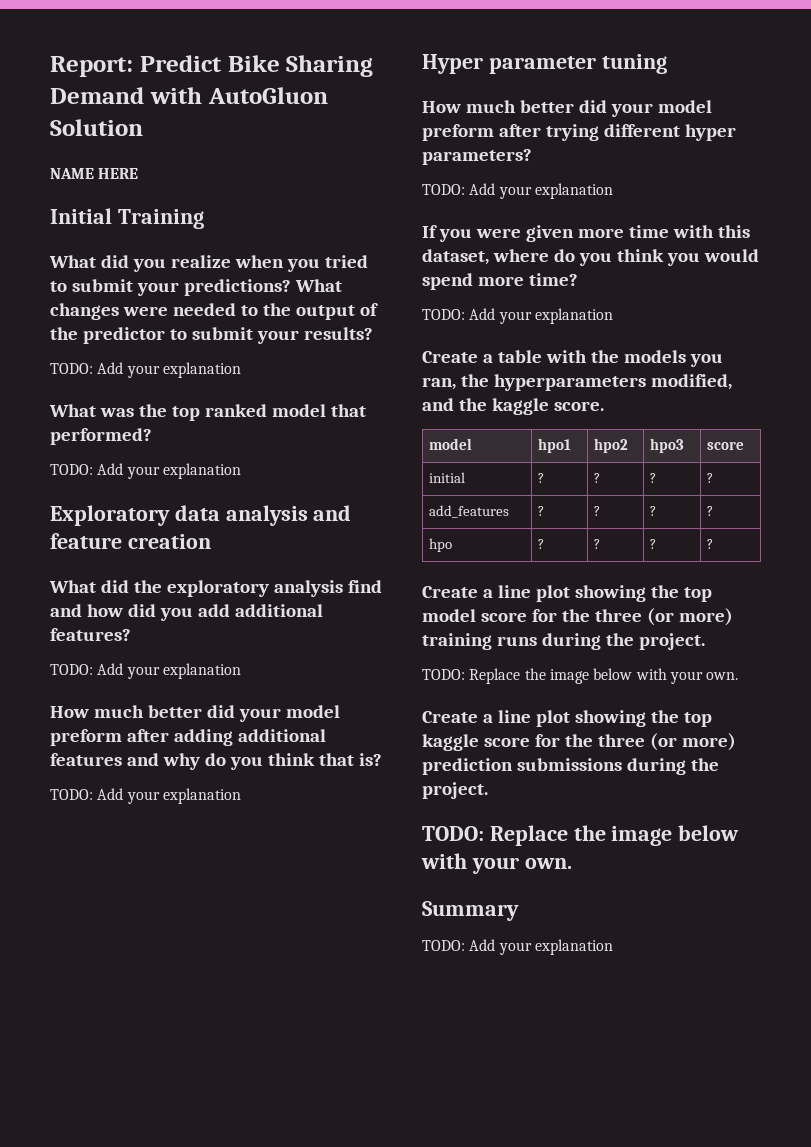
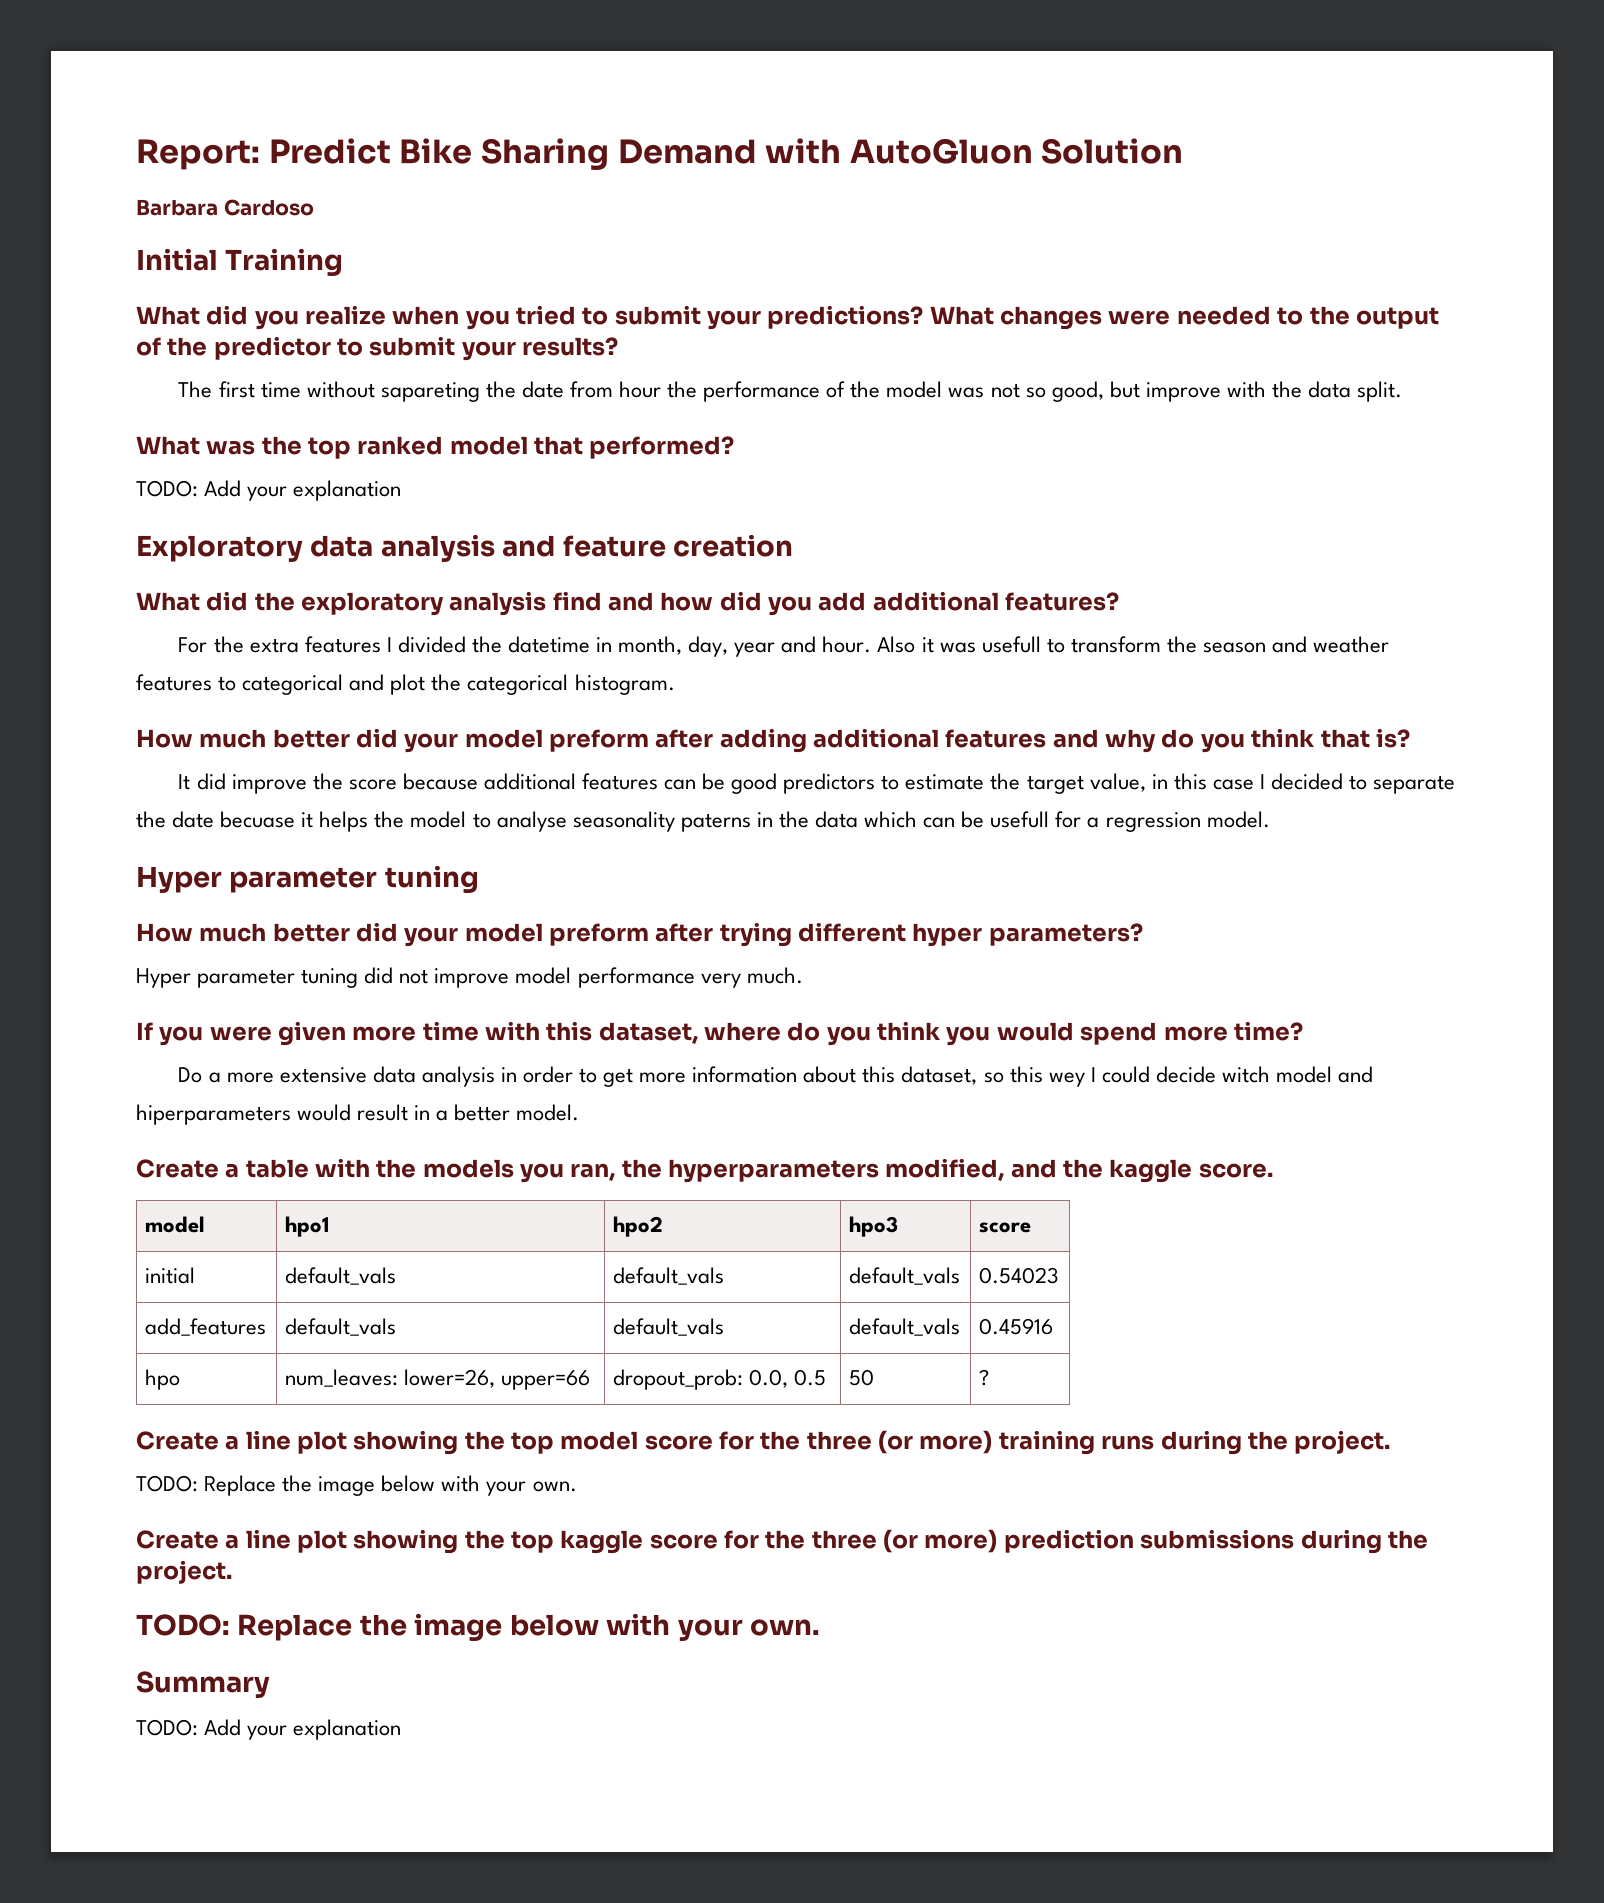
- NAME HERE
+ Barbara Cardoso
  What changes were needed to the output of the predictor to submit your results?
- TODO: Add your explanation
+ The first time without sapareting the date from hour the performance of the model was not so good, but improve with the data split.
  What did the exploratory analysis find and how did you add additional features?
- TODO: Add your explanation
+ For the extra features I divided the datetime in month, day, year and hour. Also it was usefull to transform the season and weather features to categorical and plot the categorical histogram.
  How much better did your model preform after adding additional features and why do you think that is?
- TODO: Add your explanation
+ It did improve the score because additional features can be good predictors to estimate the target value, in this case I decided to separate the date becuase it helps the model to analyse seasonality paterns in the data which can be usefull for a regression model.
  How much better did your model preform after trying different hyper parameters?
- TODO: Add your explanation
+ Hyper parameter tuning did not improve model performance very much.
  If you were given more time with this dataset, where do you think you would spend more time?
- TODO: Add your explanation
+ Do a more extensive data analysis in order to get more information about this dataset, so this wey I could decide witch model and hiperparameters would result in a better model.
- initial | ? | ? | ? | ?
- add_features | ? | ? | ? | ?
- hpo | ? | ? | ? | ?
+ initial | default_vals | default_vals | default_vals | 0.54023
+ add_features | default_vals | default_vals | default_vals | 0.45916
+ hpo | num_leaves: lower=26, upper=66 | dropout_prob: 0.0, 0.5 | 50 | ?

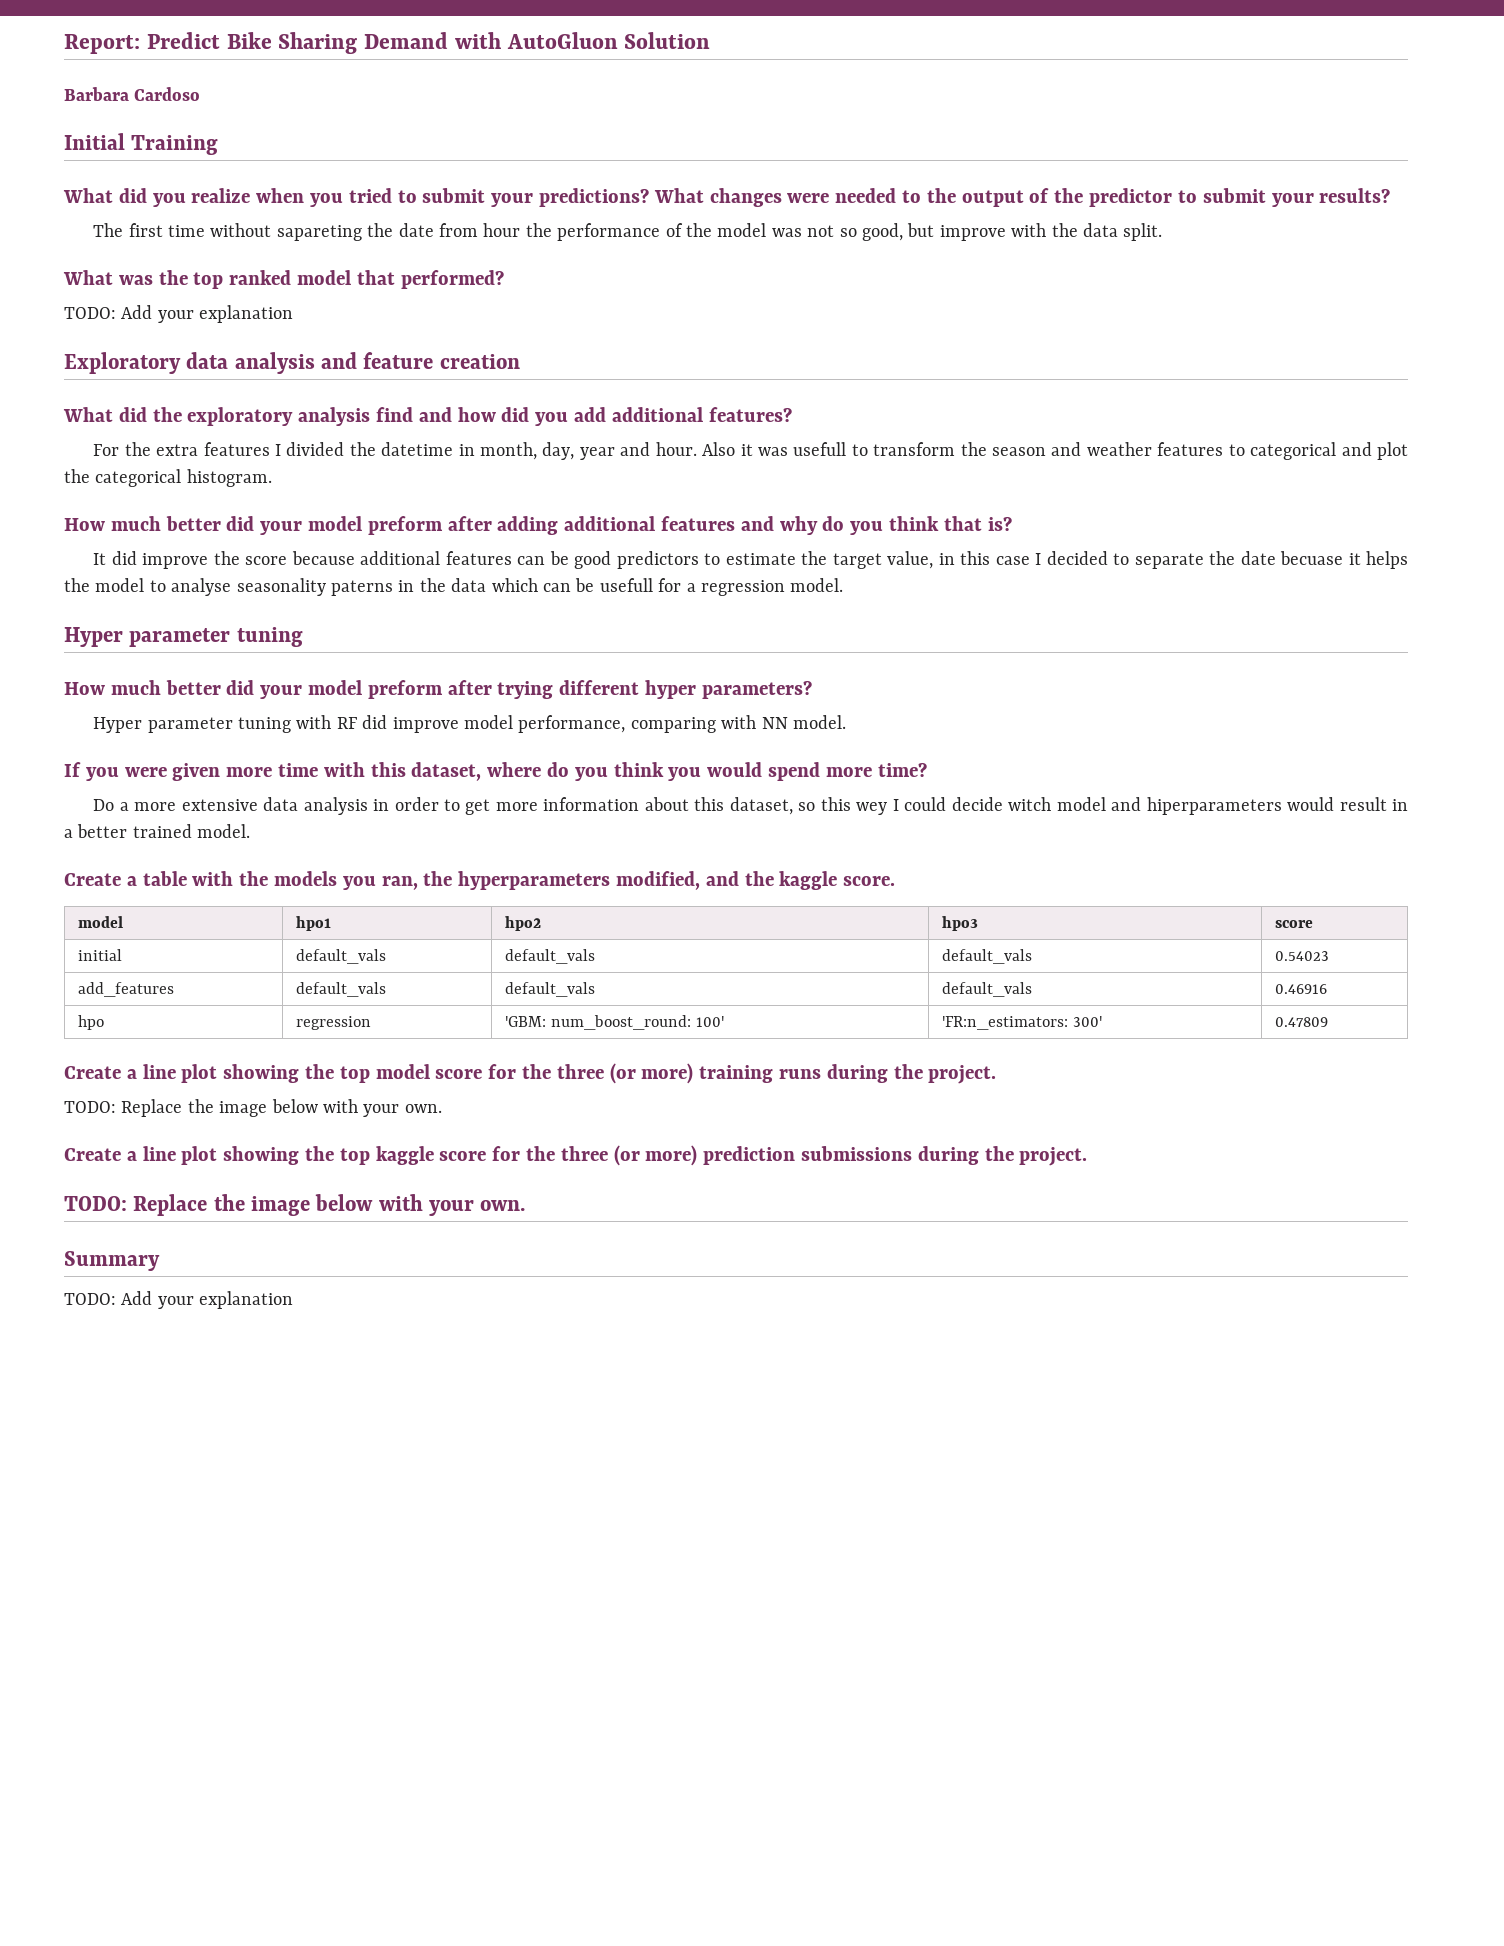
- Hyper parameter tuning did not improve model performance very much.
+ Hyper parameter tuning with RF did improve model performance, comparing with NN model.
- Do a more extensive data analysis in order to get more information about this dataset, so this wey I could decide witch model and hiperparameters would result in a better model.
+ Do a more extensive data analysis in order to get more information about this dataset, so this wey I could decide witch model and hiperparameters would result in a better trained model.
- add_features | default_vals | default_vals | default_vals | 0.45916
+ add_features | default_vals | default_vals | default_vals | 0.46916
- hpo | num_leaves: lower=26, upper=66 | dropout_prob: 0.0, 0.5 | 50 | ?
+ hpo | regression | 'GBM: num_boost_round: 100' | 'FR:n_estimators: 300' | 0.47809

